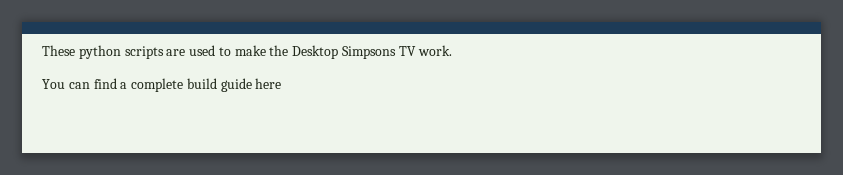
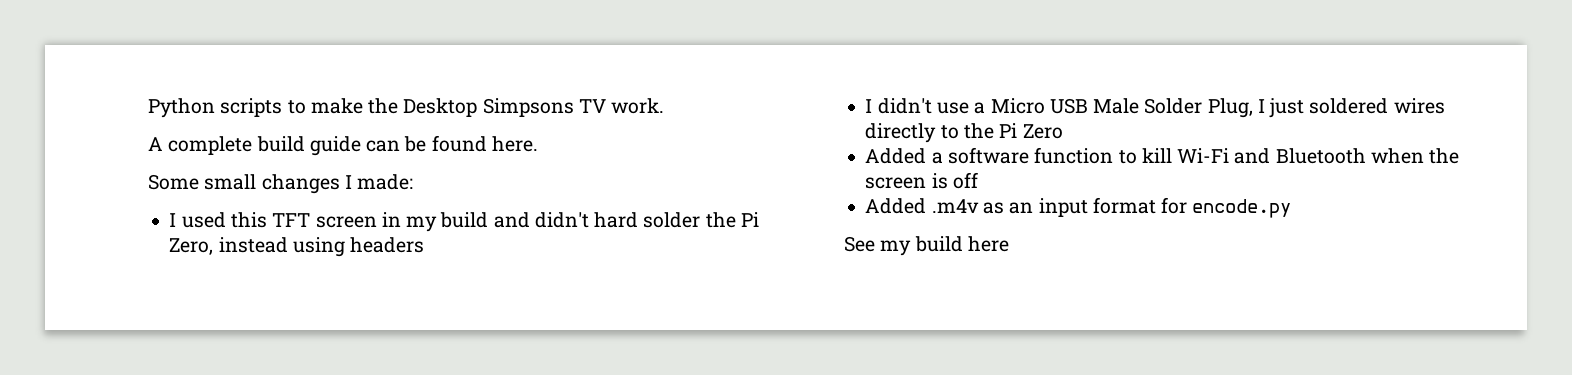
- These python scripts are used to make the Desktop Simpsons TV work.
+ Python scripts to make the Desktop Simpsons TV work.
- You can find a complete build guide here
+ A complete build guide can be found here.
+ Some small changes I made:
+ I used this TFT screen in my build and didn't hard solder the Pi Zero, instead using headers
+ I didn't use a Micro USB Male Solder Plug, I just soldered wires directly to the Pi Zero
+ Added a software function to kill Wi-Fi and Bluetooth when the screen is off
+ Added .m4v as an input format for encode.py
+ See my build here

